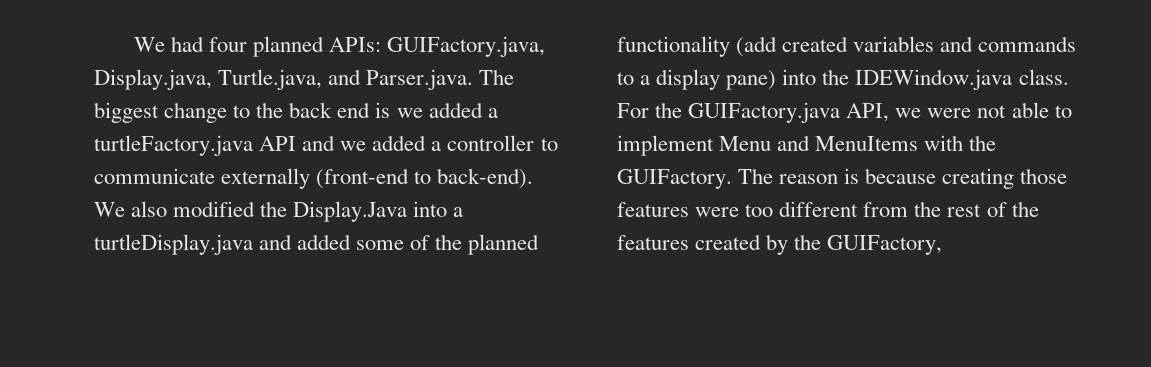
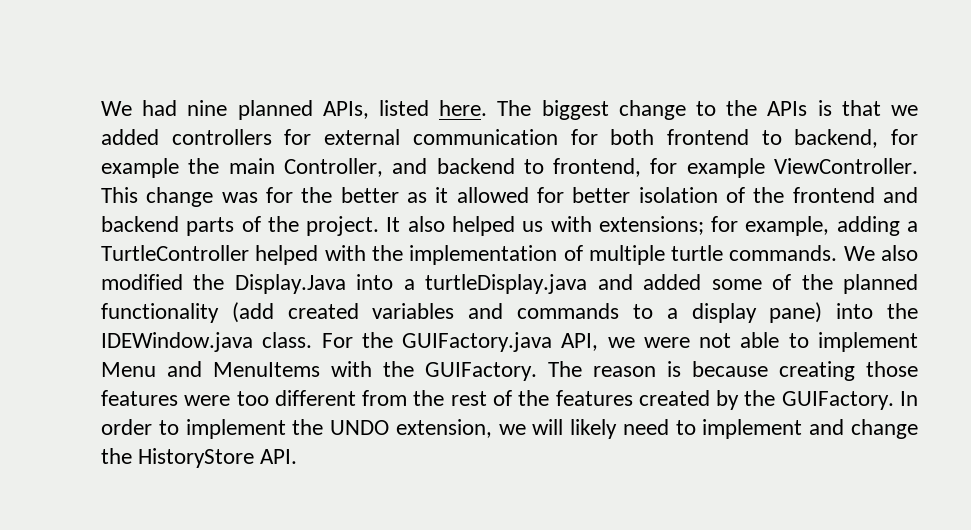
- We had four planned APIs: GUIFactory.java, Display.java, Turtle.java, and Parser.java. The biggest change to the back end is we added a turtleFactory.java API and we added a controller to communicate externally (front-end to back-end).
+ We had nine planned APIs, listed here. The biggest change to the APIs is that we added controllers for external communication for both frontend to backend, for example the main Controller, and backend to frontend, for example ViewController. This change was for the better as it allowed for better isolation of the frontend and backend parts of the project. It also helped us with extensions; for example, adding a TurtleController helped with the implementation of multiple turtle commands.
- The reason is because creating those features were too different from the rest of the features created by the GUIFactory,
+ The reason is because creating those features were too different from the rest of the features created by the GUIFactory. In order to implement the UNDO extension, we will likely need to implement and change the HistoryStore API.

